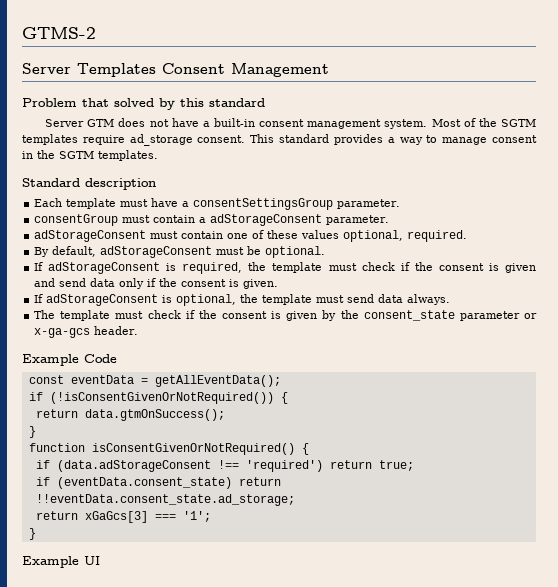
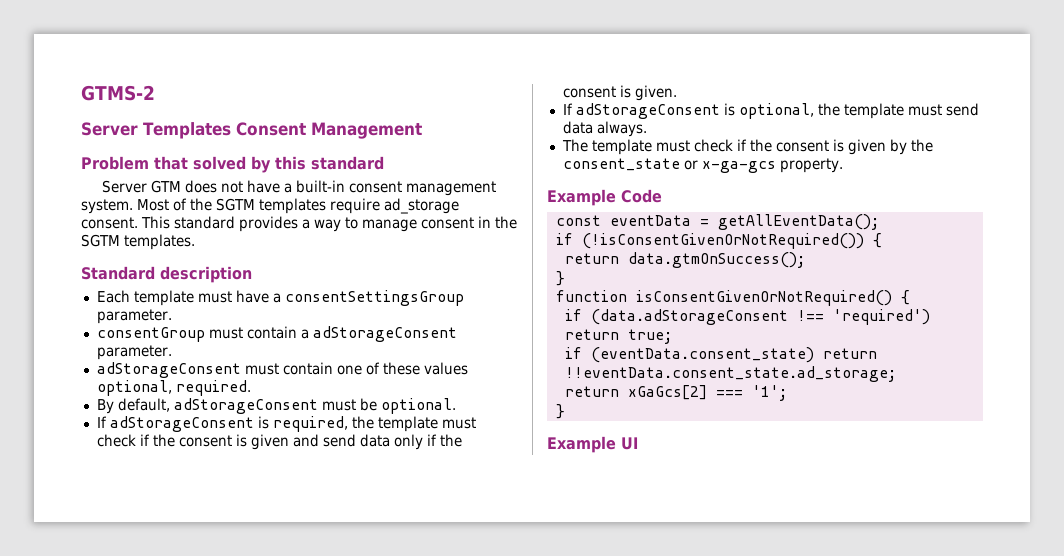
- The template must check if the consent is given by the consent_state parameter or x-ga-gcs header.
+ The template must check if the consent is given by the consent_state or x-ga-gcs property.
- return xGaGcs[3] === '1';
+ return xGaGcs[2] === '1';

